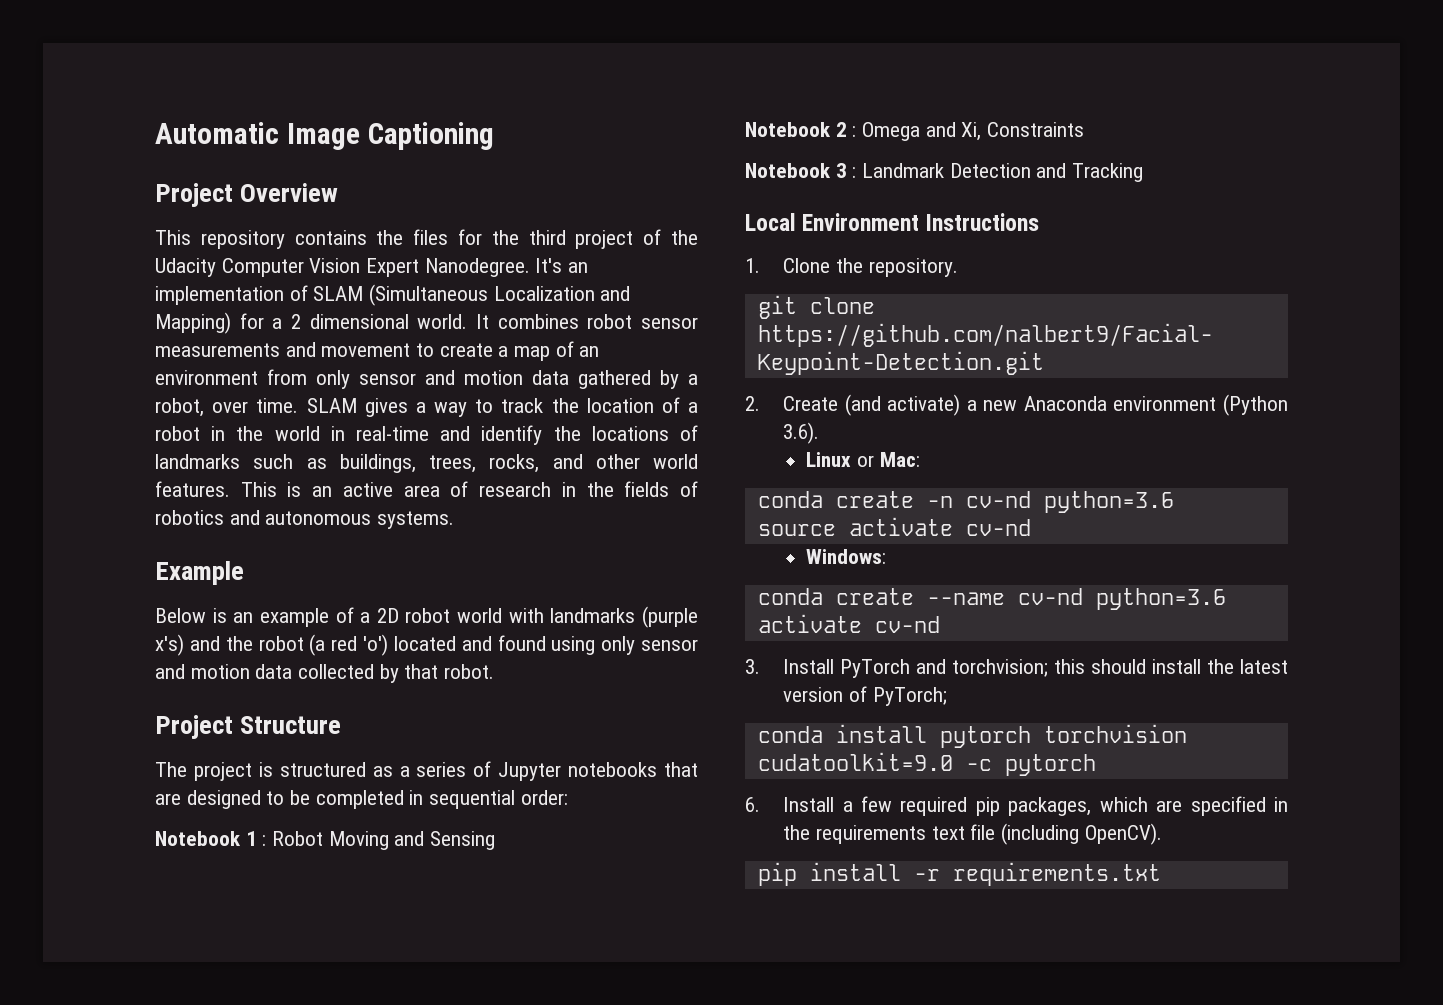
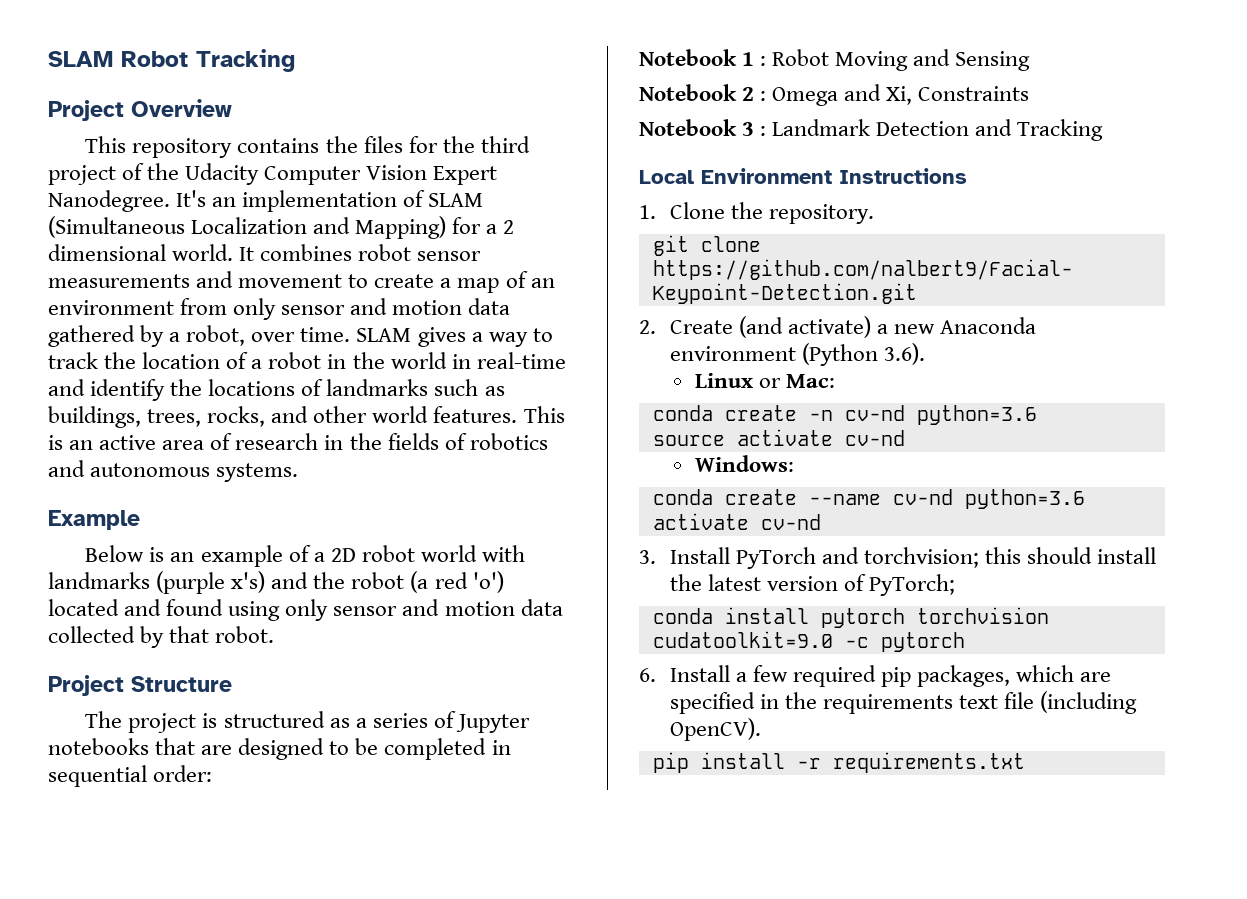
- Automatic Image Captioning
+ SLAM Robot Tracking

